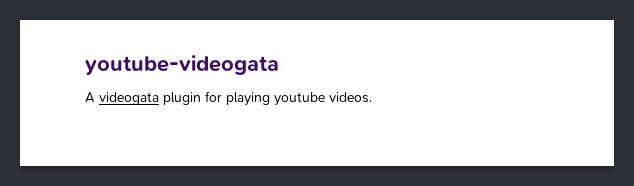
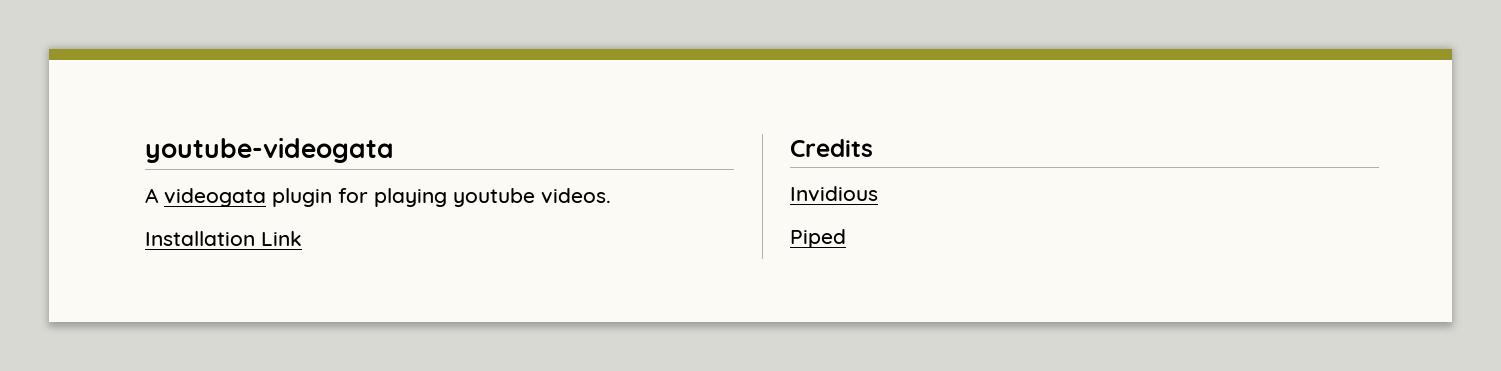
+ Installation Link
+ Credits
+ Invidious
+ Piped

